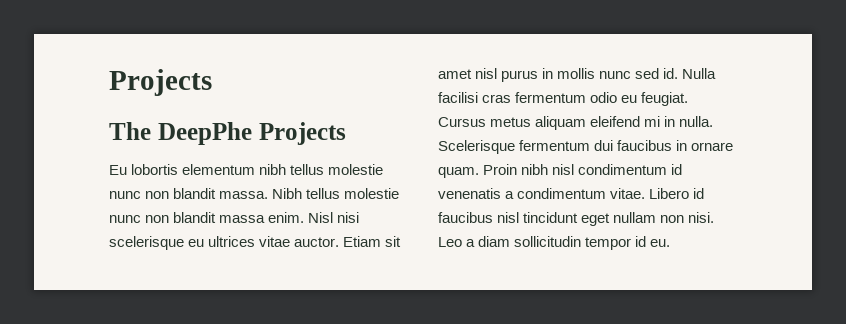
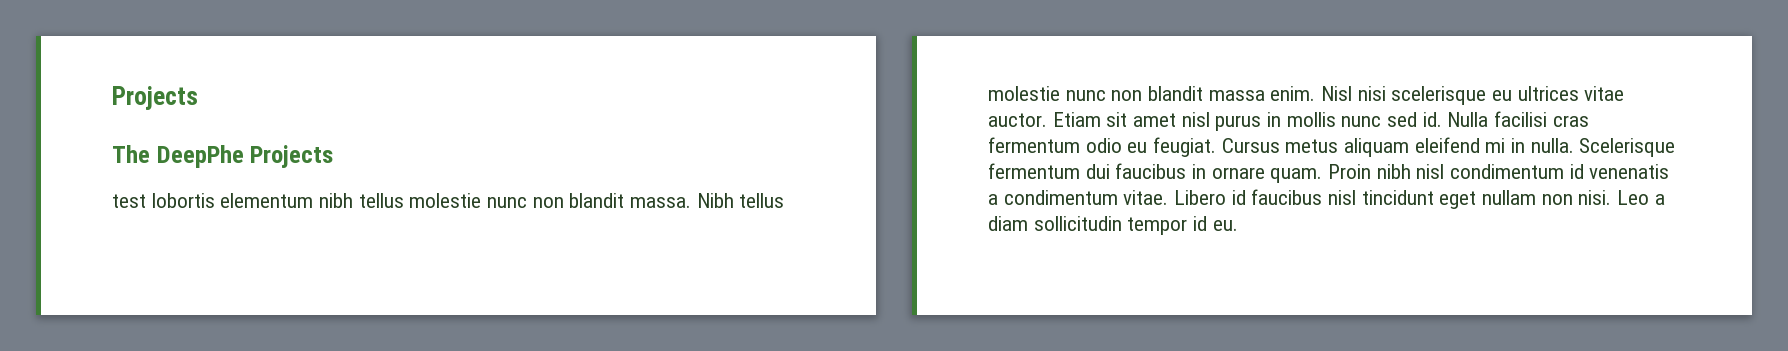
- Eu lobortis elementum nibh tellus molestie nunc non blandit massa.
+ test lobortis elementum nibh tellus molestie nunc non blandit massa.

